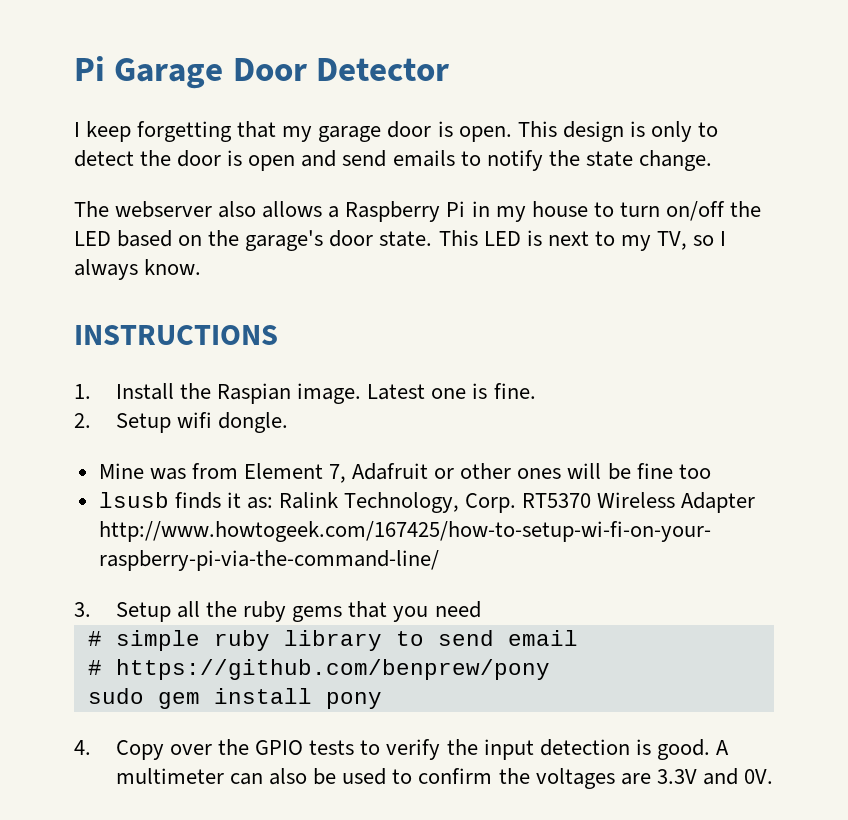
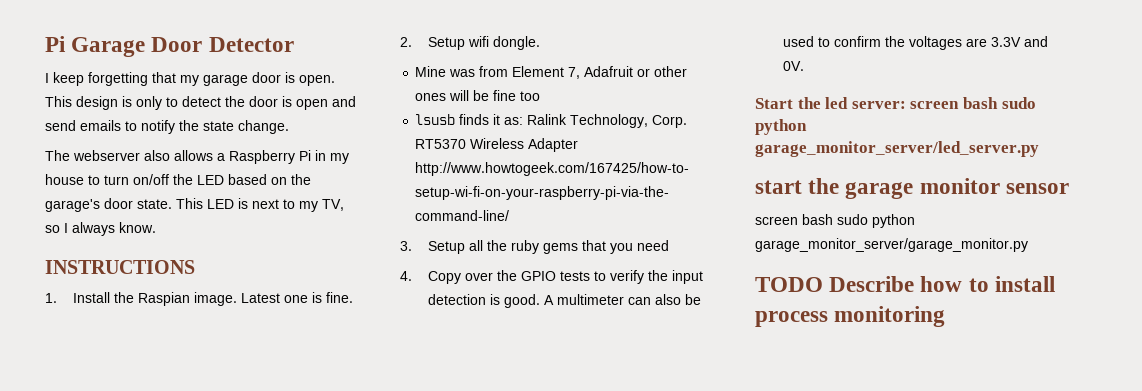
- # simple ruby library to send email
- # https://github.com/benprew/pony
- sudo gem install pony
+ Start the led server: screen bash sudo python garage_monitor_server/led_server.py
+ start the garage monitor sensor
+ screen bash sudo python garage_monitor_server/garage_monitor.py
+ TODO Describe how to install process monitoring

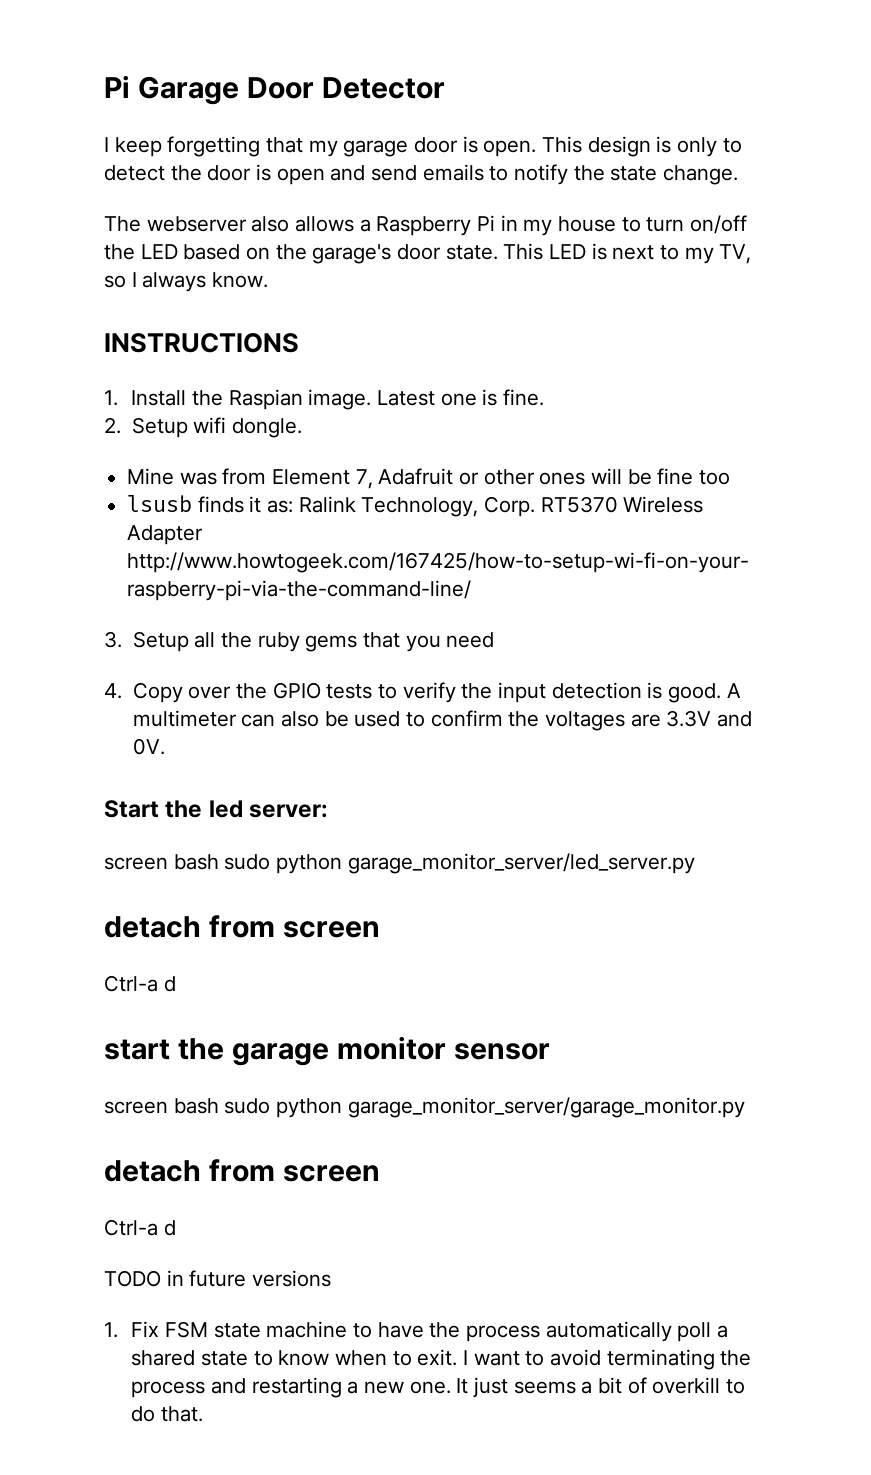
- Start the led server: screen bash sudo python garage_monitor_server/led_server.py
+ Start the led server:
+ screen bash sudo python garage_monitor_server/led_server.py
+ detach from screen
+ Ctrl-a d
  screen bash sudo python garage_monitor_server/garage_monitor.py
- TODO Describe how to install process monitoring
+ detach from screen
+ Ctrl-a d
+ TODO in future versions
+ 1. Fix FSM state machine to have the process automatically poll a shared state to know when to exit. I want to avoid terminating the process and restarting a new one. It just seems a bit of overkill to do that.

